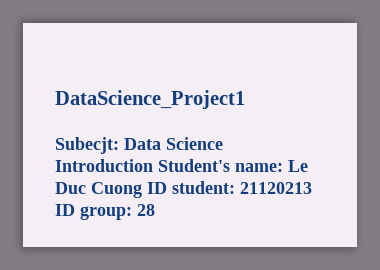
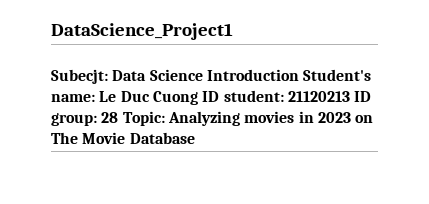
- Subecjt: Data Science Introduction Student's name: Le Duc Cuong ID student: 21120213 ID group: 28
+ Subecjt: Data Science Introduction Student's name: Le Duc Cuong ID student: 21120213 ID group: 28 Topic: Analyzing movies in 2023 on The Movie Database

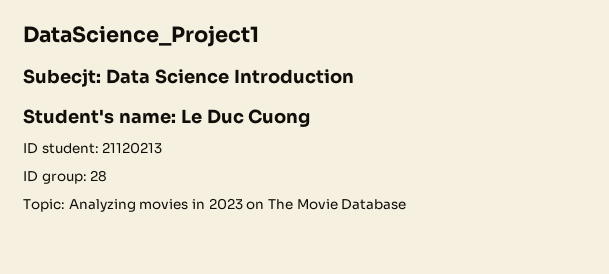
- Subecjt: Data Science Introduction Student's name: Le Duc Cuong ID student: 21120213 ID group: 28 Topic: Analyzing movies in 2023 on The Movie Database
+ Subecjt: Data Science Introduction
+ Student's name: Le Duc Cuong
+ ID student: 21120213
+ ID group: 28
+ Topic: Analyzing movies in 2023 on The Movie Database

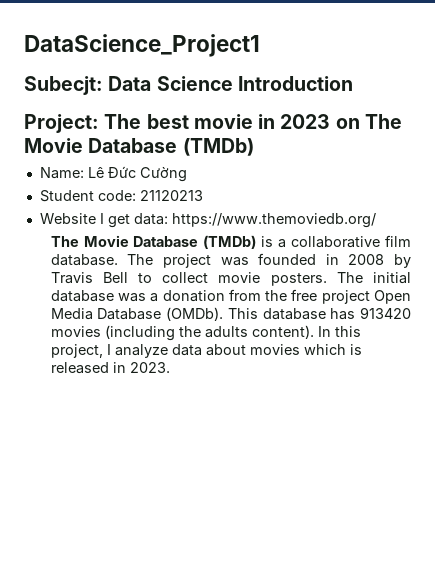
- Student's name: Le Duc Cuong
- ID student: 21120213
- ID group: 28
- Topic: Analyzing movies in 2023 on The Movie Database
+ Project: The best movie in 2023 on The Movie Database (TMDb)
+ Name: Lê Đức Cường
+ Student code: 21120213
+ Website I get data: https://www.themoviedb.org/
+ The Movie Database (TMDb) is a collaborative film database. The project was founded in 2008 by Travis Bell to collect movie posters. The initial database was a donation from the free project Open Media Database (OMDb). This database has 913420 movies (including the adults content). In this project, I analyze data about movies which is released in 2023.

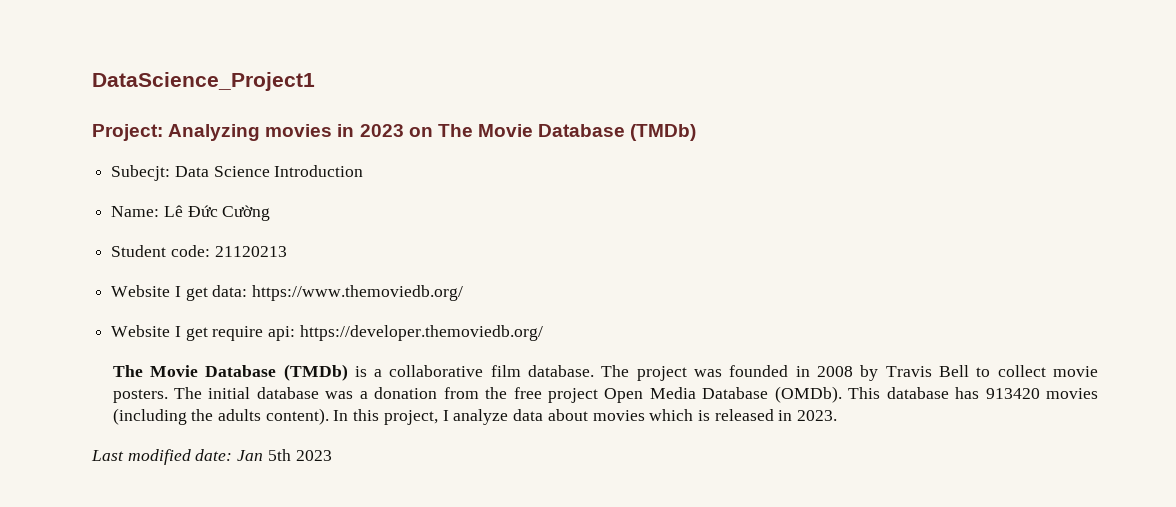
- Subecjt: Data Science Introduction
- Project: The best movie in 2023 on The Movie Database (TMDb)
+ Project: Analyzing movies in 2023 on The Movie Database (TMDb)
+ Subecjt: Data Science Introduction
+ Website I get require api: https://developer.themoviedb.org/
+ Last modified date: Jan 5th 2023

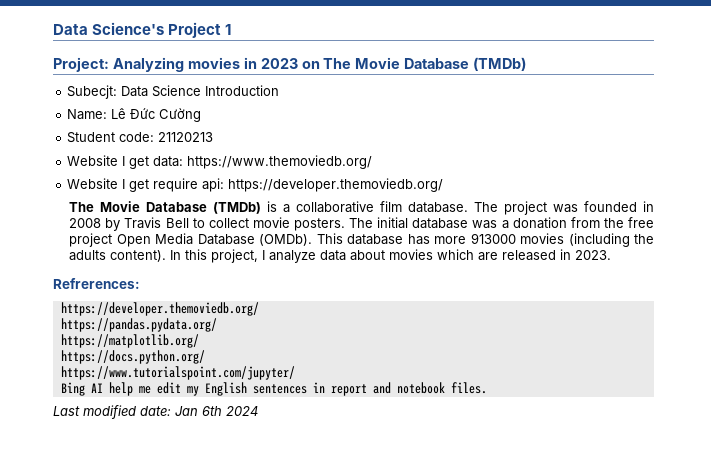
- DataScience_Project1
+ Data Science's Project 1
- This database has 913420 movies (including the adults content).
+ This database has more 913000 movies (including the adults content).
- In this project, I analyze data about movies which is released in 2023.
+ In this project, I analyze data about movies which are released in 2023.
+ Refrerences:
+ https://developer.themoviedb.org/
+ https://pandas.pydata.org/
+ https://matplotlib.org/
+ https://docs.python.org/
+ https://www.tutorialspoint.com/jupyter/
+ Bing AI help me edit my English sentences in report and notebook files.
- Last modified date: Jan 5th 2023
+ Last modified date: Jan 6th 2024

